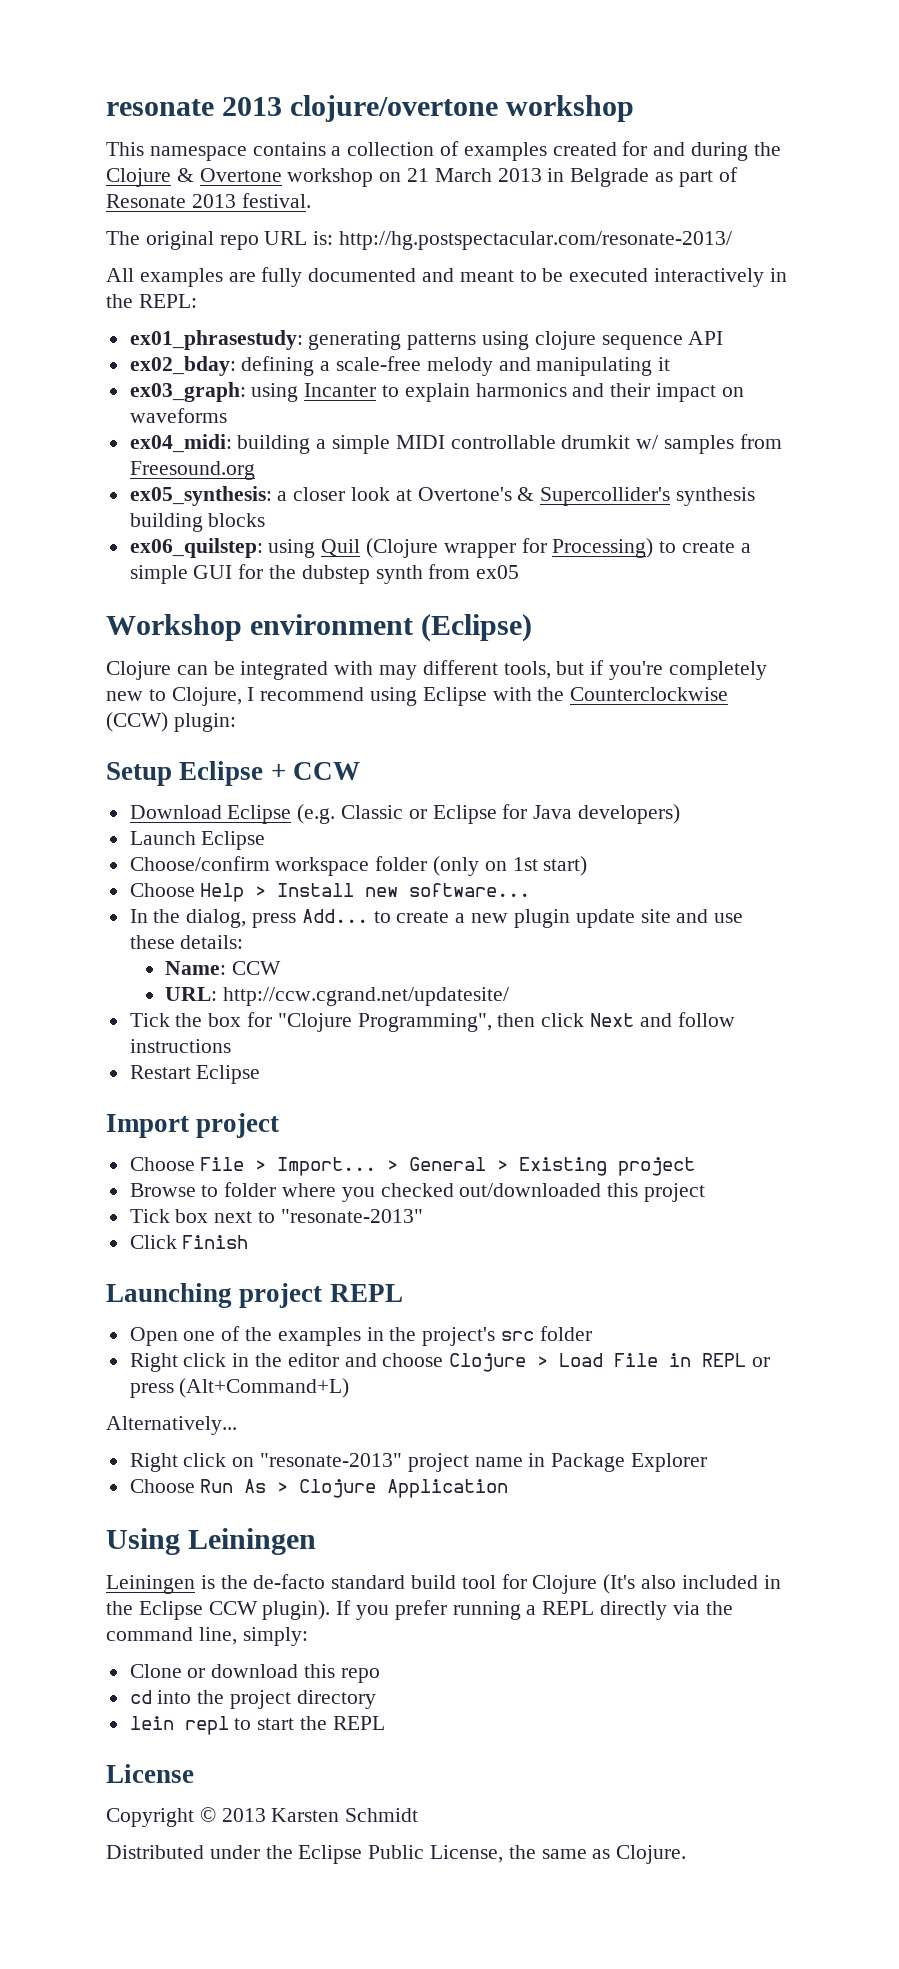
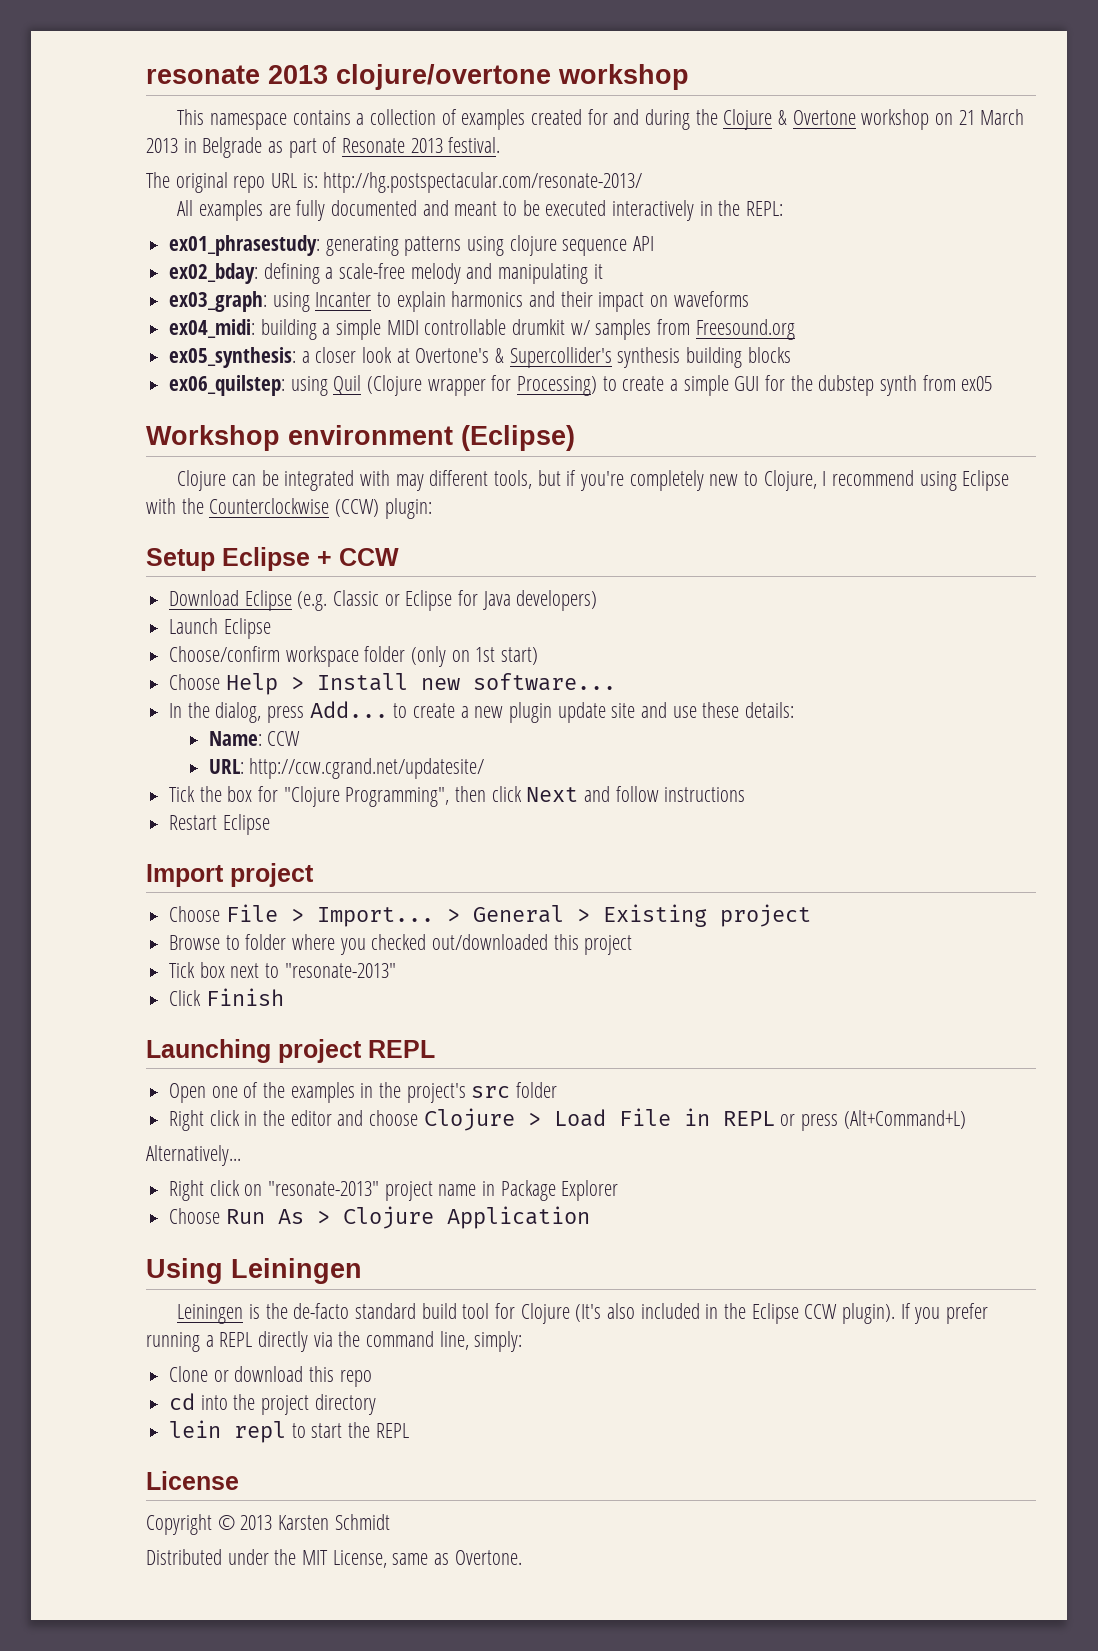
- Distributed under the Eclipse Public License, the same as Clojure.
+ Distributed under the MIT License, same as Overtone.

